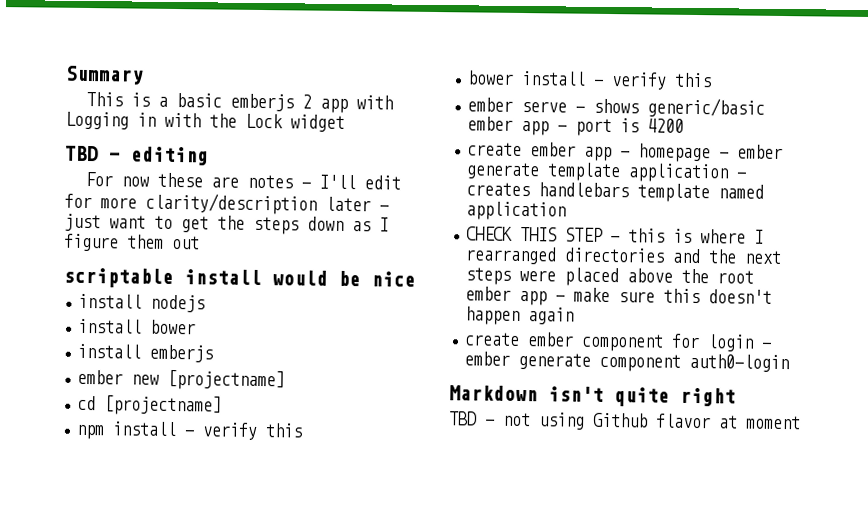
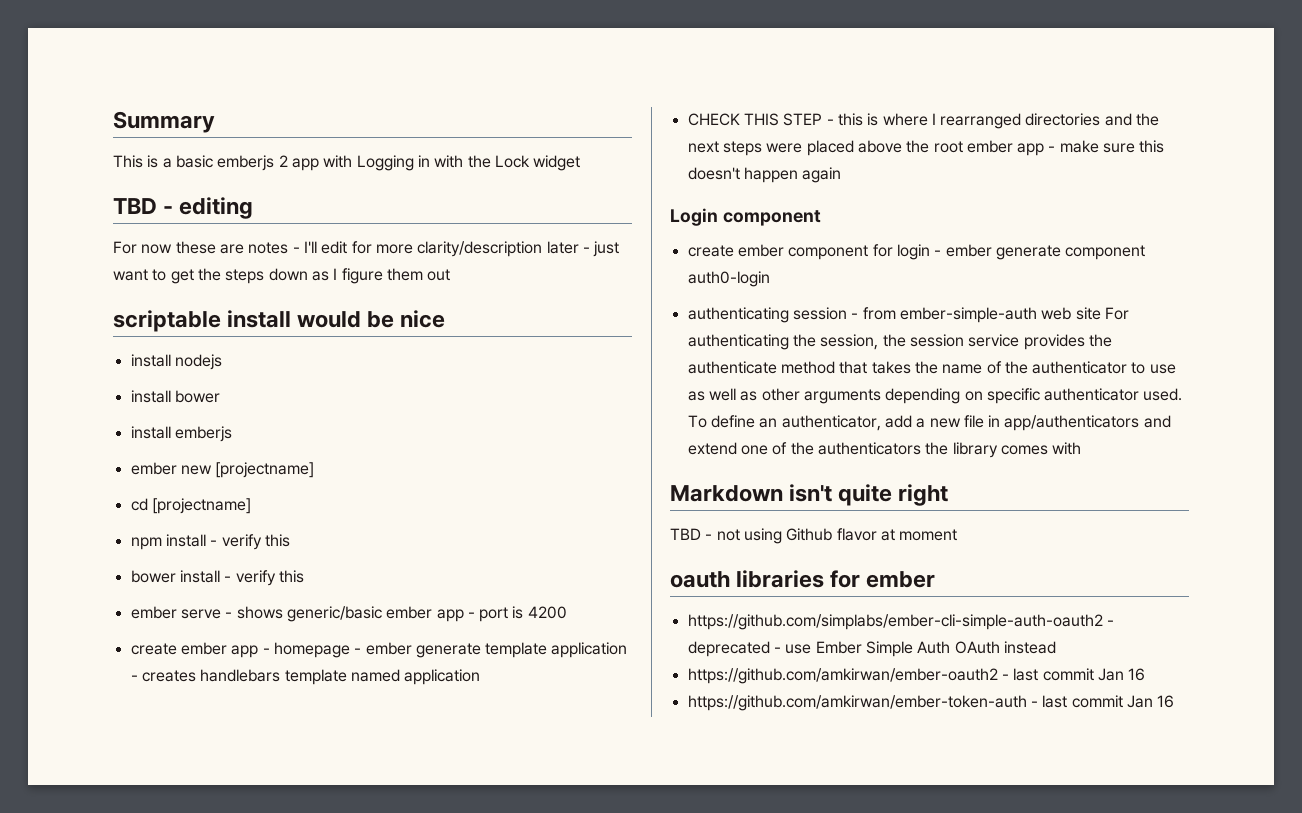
+ Login component
+ authenticating session - from ember-simple-auth web site For authenticating the session, the session service provides the authenticate method that takes the name of the authenticator to use as well as other arguments depending on specific authenticator used. To define an authenticator, add a new file in app/authenticators and extend one of the authenticators the library comes with
+ oauth libraries for ember
+ https://github.com/simplabs/ember-cli-simple-auth-oauth2 - deprecated - use Ember Simple Auth OAuth instead
+ https://github.com/amkirwan/ember-oauth2 - last commit Jan 16
+ https://github.com/amkirwan/ember-token-auth - last commit Jan 16

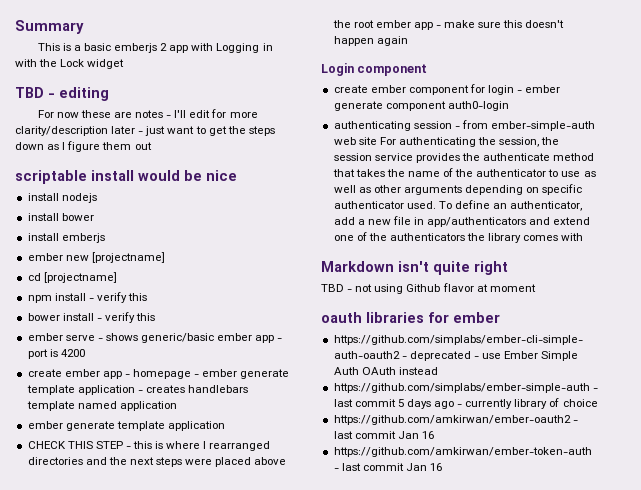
  create ember app - homepage - ember generate template application - creates handlebars template named application
+ ember generate template application
+ https://github.com/simplabs/ember-simple-auth - last commit 5 days ago - currently library of choice

